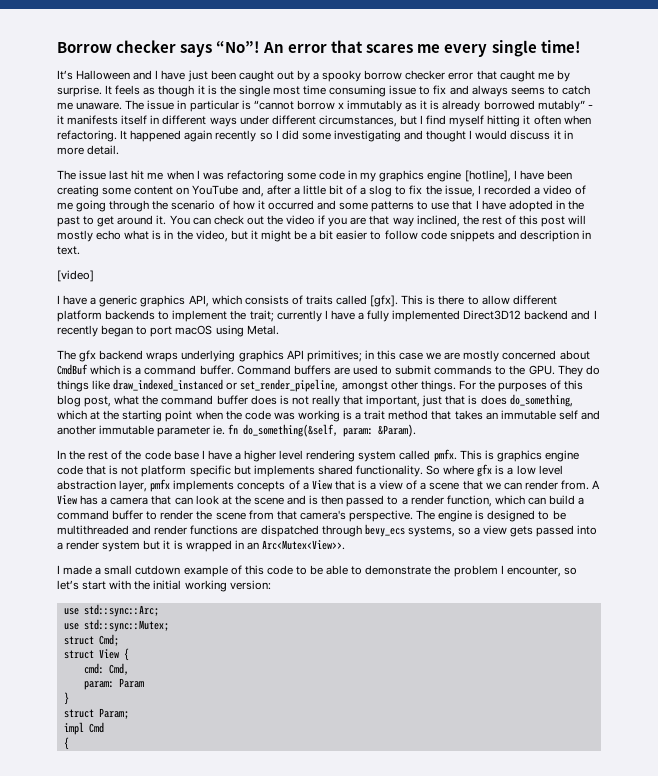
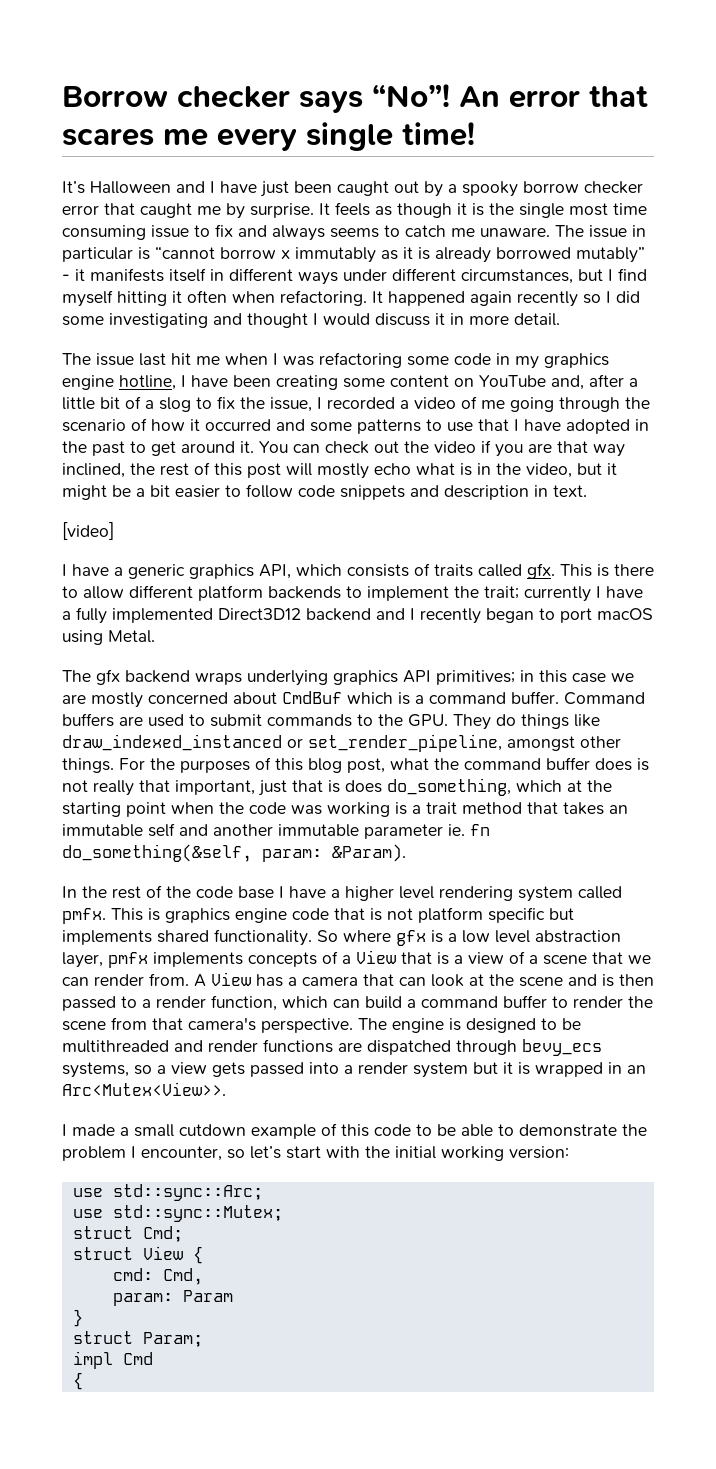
- The issue last hit me when I was refactoring some code in my graphics engine [hotline], I have been creating some content on YouTube and, after a little bit of a slog to fix the issue, I recorded a video of me going through the scenario of how it occurred and some patterns to use that I have adopted in the past to get around it.
+ The issue last hit me when I was refactoring some code in my graphics engine hotline, I have been creating some content on YouTube and, after a little bit of a slog to fix the issue, I recorded a video of me going through the scenario of how it occurred and some patterns to use that I have adopted in the past to get around it.
- I have a generic graphics API, which consists of traits called [gfx].
+ I have a generic graphics API, which consists of traits called gfx.

